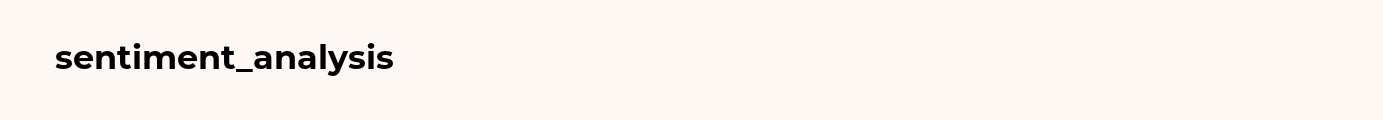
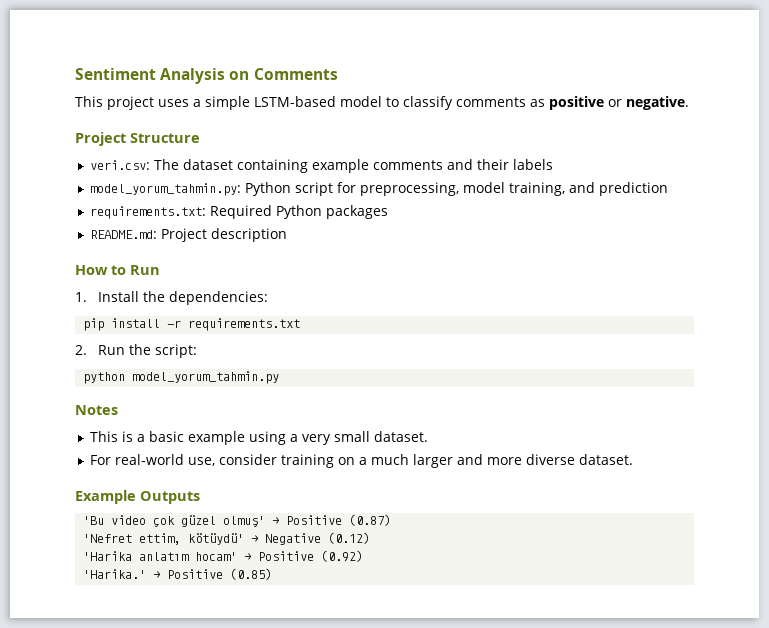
- sentiment_analysis
+ Sentiment Analysis on Comments
+ This project uses a simple LSTM-based model to classify comments as positive or negative.
+ Project Structure
+ veri.csv: The dataset containing example comments and their labels
+ model_yorum_tahmin.py: Python script for preprocessing, model training, and prediction
+ requirements.txt: Required Python packages
+ README.md: Project description
+ How to Run
+ 1. Install the dependencies:
+ pip install -r requirements.txt
+ 2. Run the script:
+ python model_yorum_tahmin.py
+ Notes
+ This is a basic example using a very small dataset.
+ For real-world use, consider training on a much larger and more diverse dataset.
+ Example Outputs
+ 'Bu video çok güzel olmuş' → Positive (0.87)
+ 'Nefret ettim, kötüydü' → Negative (0.12)
+ 'Harika anlatım hocam' → Positive (0.92)
+ 'Harika.' → Positive (0.85)

